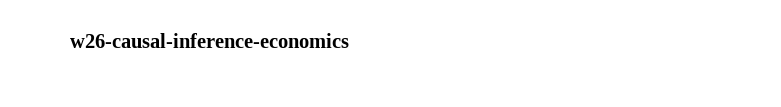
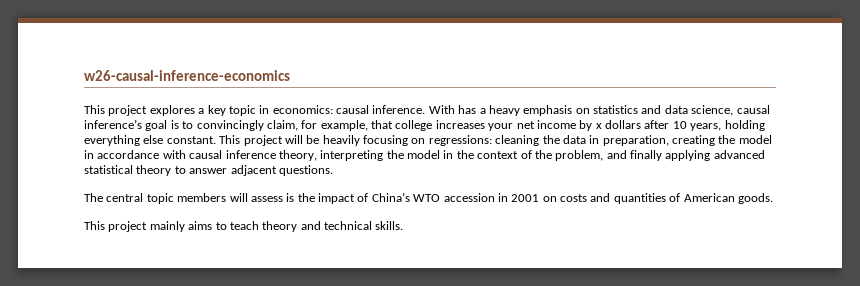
+ This project explores a key topic in economics: causal inference. With has a heavy emphasis on statistics and data science, causal inference’s goal is to convincingly claim, for example, that college increases your net income by x dollars after 10 years, holding everything else constant. This project will be heavily focusing on regressions: cleaning the data in preparation, creating the model in accordance with causal inference theory, interpreting the model in the context of the problem, and finally applying advanced statistical theory to answer adjacent questions.
+ The central topic members will assess is the impact of China’s WTO accession in 2001 on costs and quantities of American goods.
+ This project mainly aims to teach theory and technical skills.

